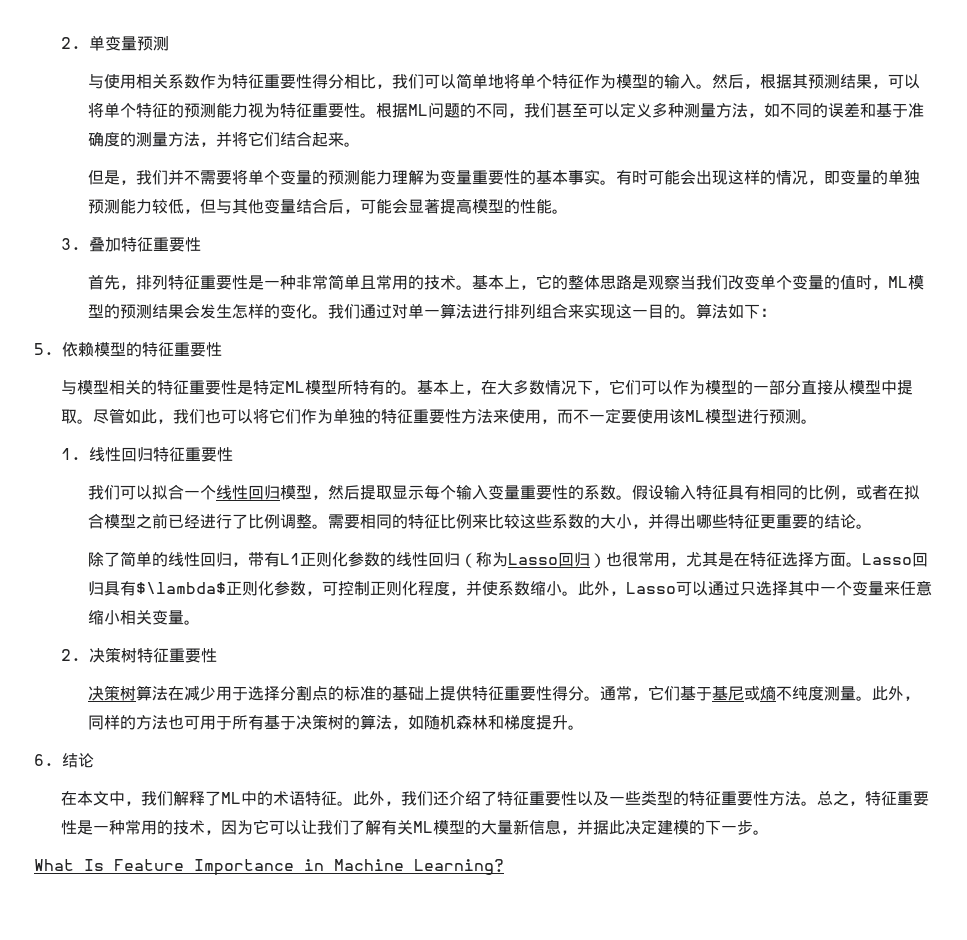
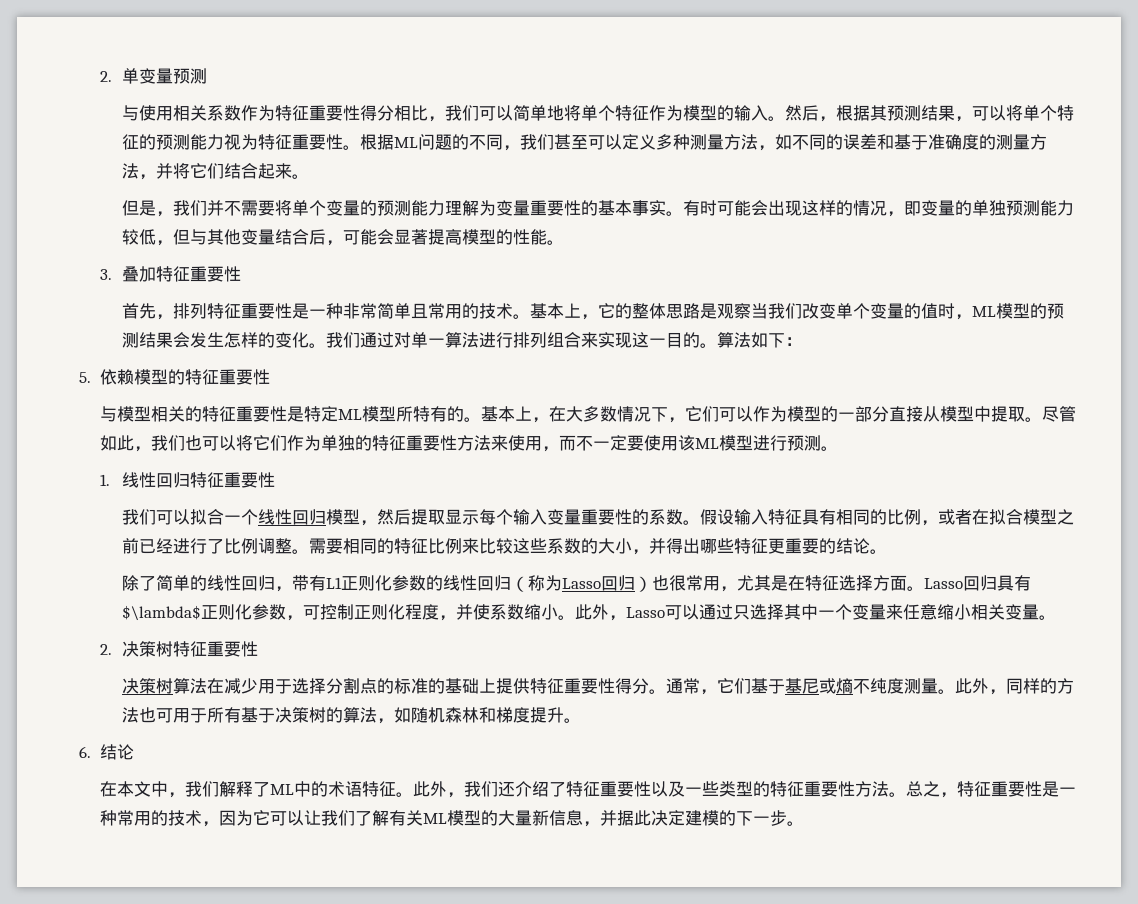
- What Is Feature Importance in Machine Learning?

